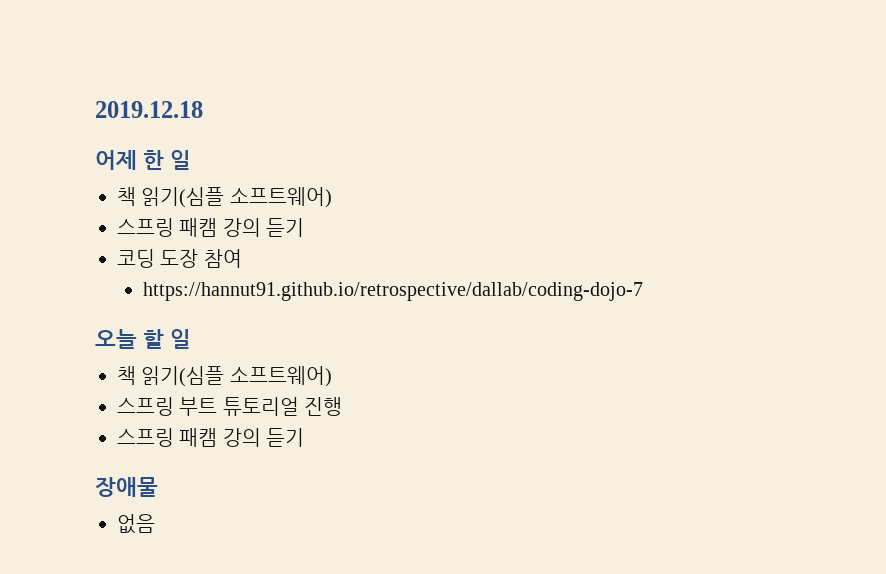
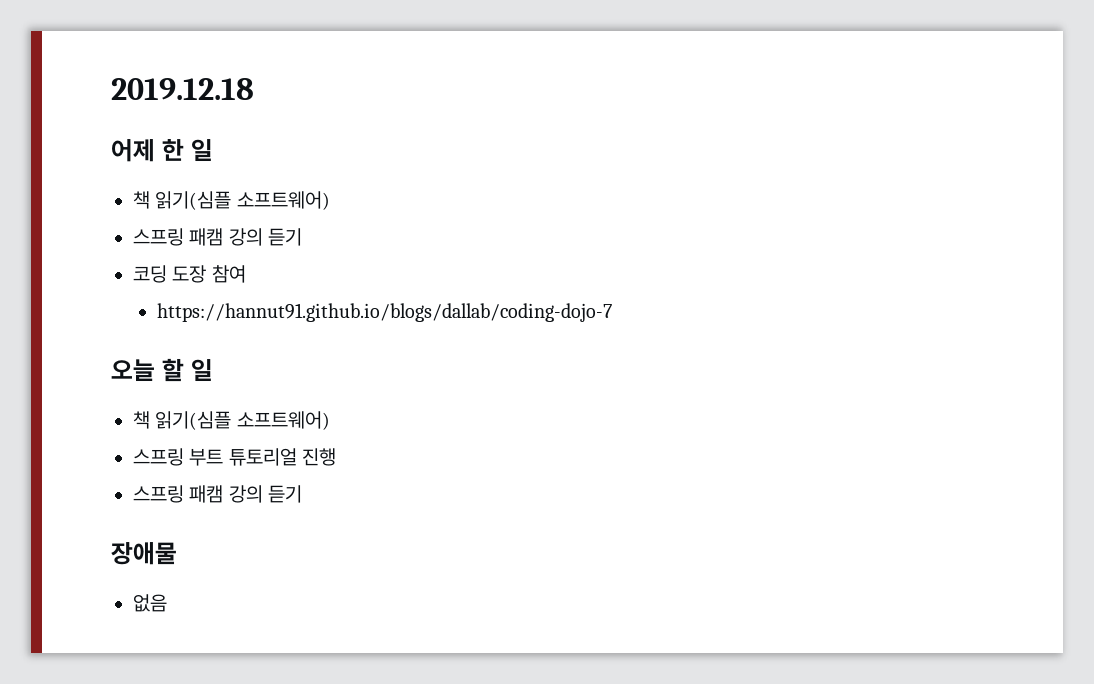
- https://hannut91.github.io/retrospective/dallab/coding-dojo-7
+ https://hannut91.github.io/blogs/dallab/coding-dojo-7

